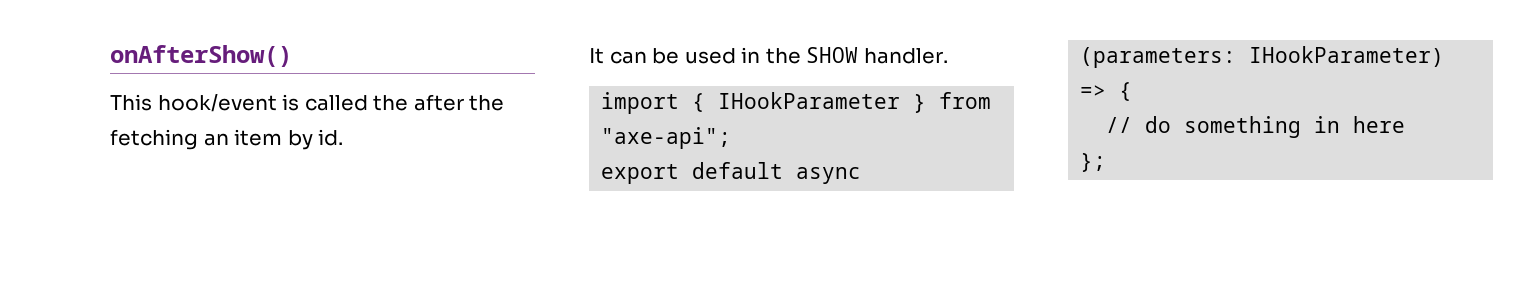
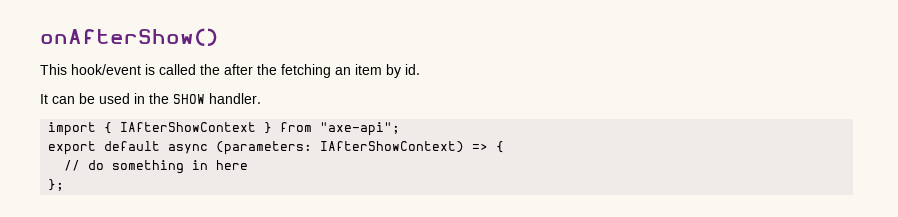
- import { IHookParameter } from "axe-api";
+ import { IAfterShowContext } from "axe-api";
- export default async (parameters: IHookParameter) => {
+ export default async (parameters: IAfterShowContext) => {

